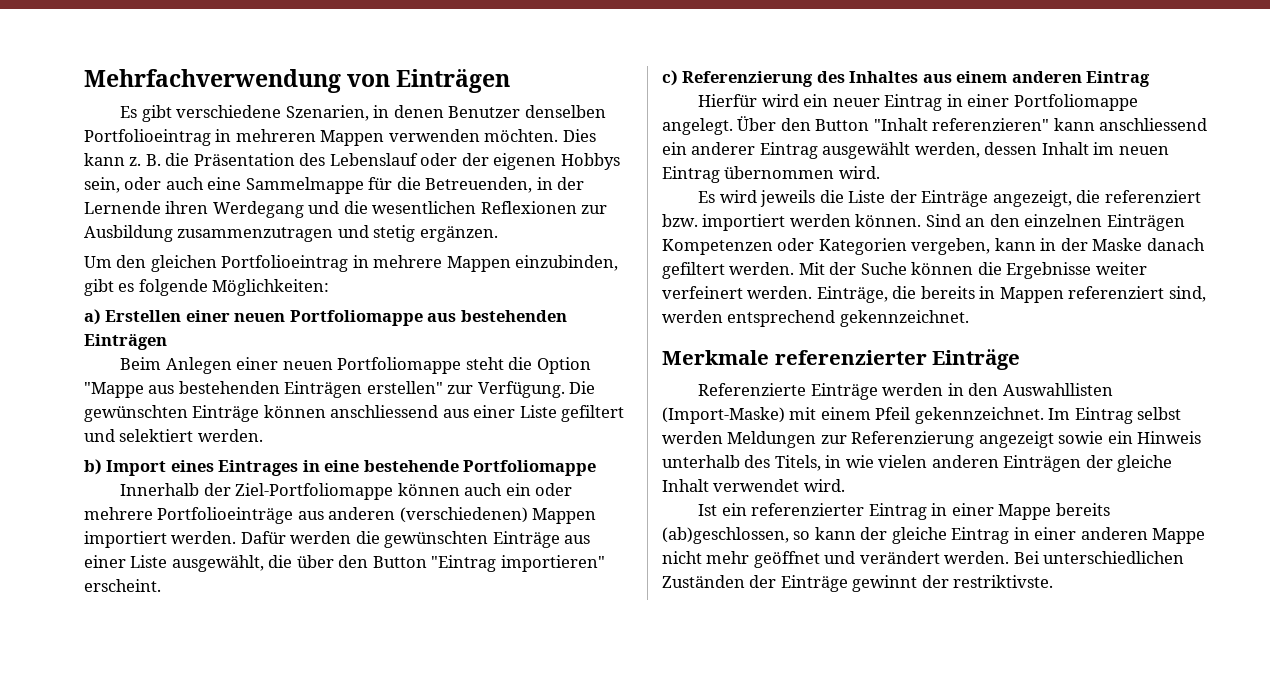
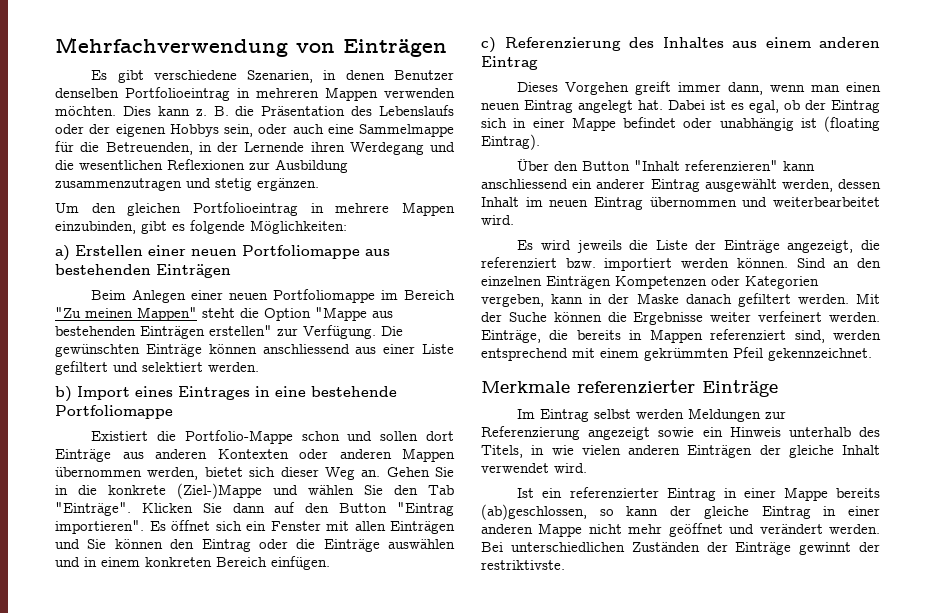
- B. die Präsentation des Lebenslauf oder der eigenen Hobbys sein, oder auch eine Sammelmappe für die Betreuenden, in der Lernende ihren Werdegang und die wesentlichen Reflexionen zur Ausbildung zusammenzutragen und stetig ergänzen.
+ B. die Präsentation des Lebenslaufs oder der eigenen Hobbys sein, oder auch eine Sammelmappe für die Betreuenden, in der Lernende ihren Werdegang und die wesentlichen Reflexionen zur Ausbildung zusammenzutragen und stetig ergänzen.
- Beim Anlegen einer neuen Portfoliomappe steht die Option "Mappe aus bestehenden Einträgen erstellen" zur Verfügung.
+ Beim Anlegen einer neuen Portfoliomappe im Bereich "Zu meinen Mappen" steht die Option "Mappe aus bestehenden Einträgen erstellen" zur Verfügung.
- Innerhalb der Ziel-Portfoliomappe können auch ein oder mehrere Portfolioeinträge aus anderen (verschiedenen) Mappen importiert werden. Dafür werden die gewünschten Einträge aus einer Liste ausgewählt, die über den Button "Eintrag importieren" erscheint.
+ Existiert die Portfolio-Mappe schon und sollen dort Einträge aus anderen Kontexten oder anderen Mappen übernommen werden, bietet sich dieser Weg an. Gehen Sie in die konkrete (Ziel-)Mappe und wählen Sie den Tab "Einträge". Klicken Sie dann auf den Button "Eintrag importieren". Es öffnet sich ein Fenster mit allen Einträgen und Sie können den Eintrag oder die Einträge auswählen und in einem konkreten Bereich einfügen.
- Hierfür wird ein neuer Eintrag in einer Portfoliomappe angelegt. Über den Button "Inhalt referenzieren" kann anschliessend ein anderer Eintrag ausgewählt werden, dessen Inhalt im neuen Eintrag übernommen wird.
+ Dieses Vorgehen greift immer dann, wenn man einen neuen Eintrag angelegt hat. Dabei ist es egal, ob der Eintrag sich in einer Mappe befindet oder unabhängig ist (floating Eintrag).
+ Über den Button "Inhalt referenzieren" kann anschliessend ein anderer Eintrag ausgewählt werden, dessen Inhalt im neuen Eintrag übernommen und weiterbearbeitet wird.
- Einträge, die bereits in Mappen referenziert sind, werden entsprechend gekennzeichnet.
+ Einträge, die bereits in Mappen referenziert sind, werden entsprechend mit einem gekrümmten Pfeil gekennzeichnet.
- Referenzierte Einträge werden in den Auswahllisten (Import-Maske) mit einem Pfeil gekennzeichnet.

